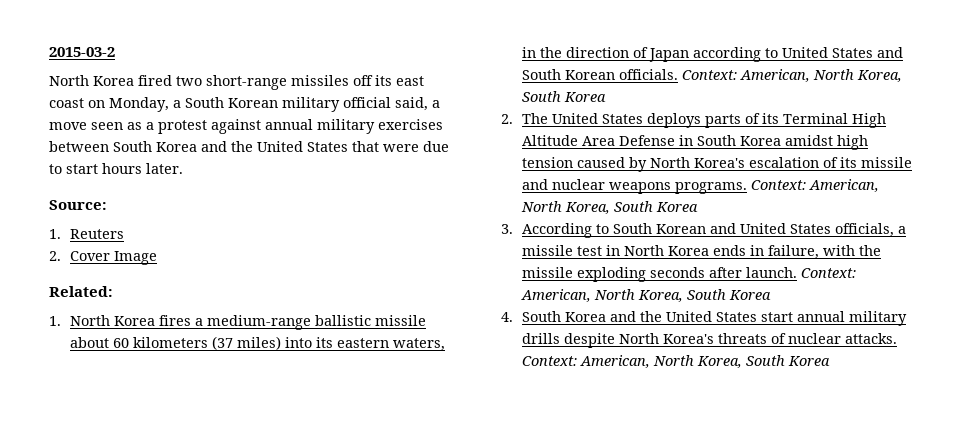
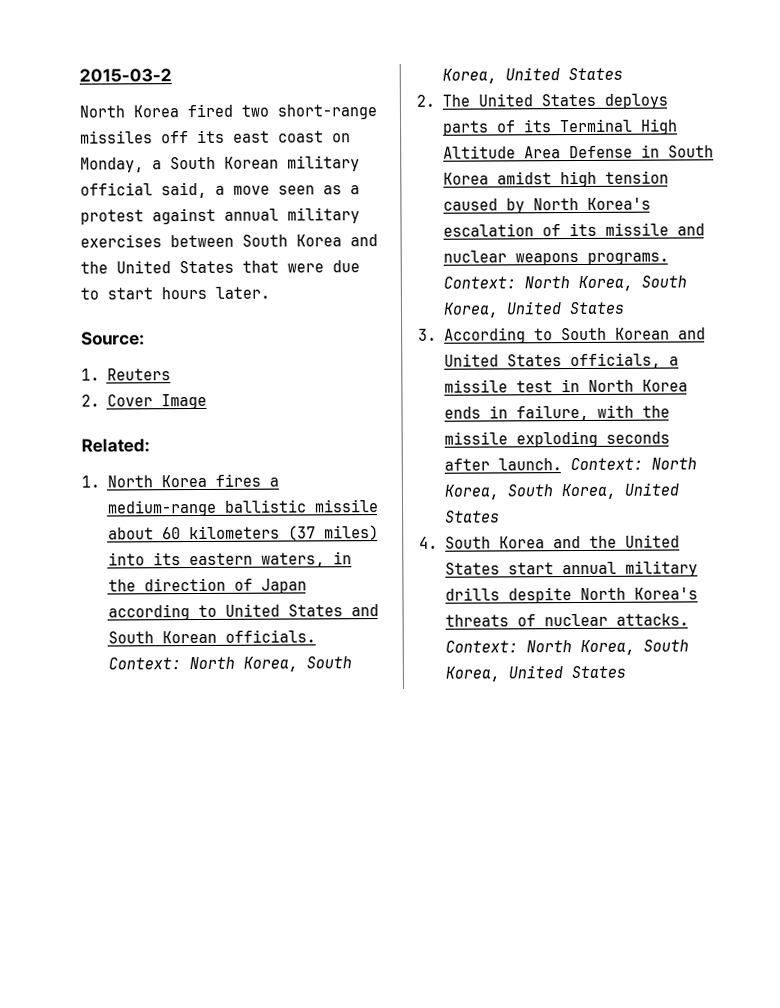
- 1. North Korea fires a medium-range ballistic missile about 60 kilometers (37 miles) into its eastern waters, in the direction of Japan according to United States and South Korean officials. Context: American, North Korea, South Korea
+ 1. North Korea fires a medium-range ballistic missile about 60 kilometers (37 miles) into its eastern waters, in the direction of Japan according to United States and South Korean officials. Context: North Korea, South Korea, United States
- 2. The United States deploys parts of its Terminal High Altitude Area Defense in South Korea amidst high tension caused by North Korea's escalation of its missile and nuclear weapons programs. Context: American, North Korea, South Korea
+ 2. The United States deploys parts of its Terminal High Altitude Area Defense in South Korea amidst high tension caused by North Korea's escalation of its missile and nuclear weapons programs. Context: North Korea, South Korea, United States
- 3. According to South Korean and United States officials, a missile test in North Korea ends in failure, with the missile exploding seconds after launch. Context: American, North Korea, South Korea
+ 3. According to South Korean and United States officials, a missile test in North Korea ends in failure, with the missile exploding seconds after launch. Context: North Korea, South Korea, United States
- 4. South Korea and the United States start annual military drills despite North Korea's threats of nuclear attacks. Context: American, North Korea, South Korea
+ 4. South Korea and the United States start annual military drills despite North Korea's threats of nuclear attacks. Context: North Korea, South Korea, United States

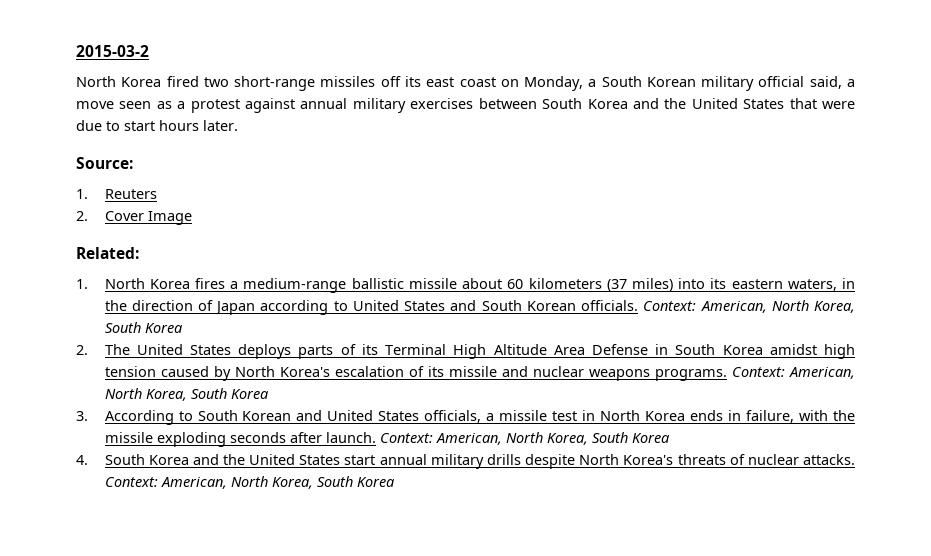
- 1. North Korea fires a medium-range ballistic missile about 60 kilometers (37 miles) into its eastern waters, in the direction of Japan according to United States and South Korean officials. Context: North Korea, South Korea, United States
+ 1. North Korea fires a medium-range ballistic missile about 60 kilometers (37 miles) into its eastern waters, in the direction of Japan according to United States and South Korean officials. Context: American, North Korea, South Korea
- 2. The United States deploys parts of its Terminal High Altitude Area Defense in South Korea amidst high tension caused by North Korea's escalation of its missile and nuclear weapons programs. Context: North Korea, South Korea, United States
+ 2. The United States deploys parts of its Terminal High Altitude Area Defense in South Korea amidst high tension caused by North Korea's escalation of its missile and nuclear weapons programs. Context: American, North Korea, South Korea
- 3. According to South Korean and United States officials, a missile test in North Korea ends in failure, with the missile exploding seconds after launch. Context: North Korea, South Korea, United States
+ 3. According to South Korean and United States officials, a missile test in North Korea ends in failure, with the missile exploding seconds after launch. Context: American, North Korea, South Korea
- 4. South Korea and the United States start annual military drills despite North Korea's threats of nuclear attacks. Context: North Korea, South Korea, United States
+ 4. South Korea and the United States start annual military drills despite North Korea's threats of nuclear attacks. Context: American, North Korea, South Korea

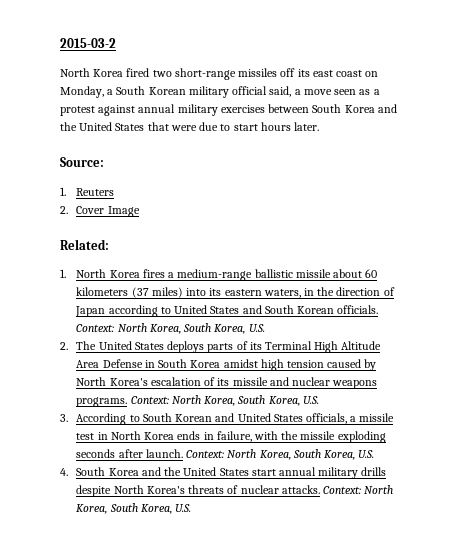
- 1. North Korea fires a medium-range ballistic missile about 60 kilometers (37 miles) into its eastern waters, in the direction of Japan according to United States and South Korean officials. Context: American, North Korea, South Korea
+ 1. North Korea fires a medium-range ballistic missile about 60 kilometers (37 miles) into its eastern waters, in the direction of Japan according to United States and South Korean officials. Context: North Korea, South Korea, U.S.
- 2. The United States deploys parts of its Terminal High Altitude Area Defense in South Korea amidst high tension caused by North Korea's escalation of its missile and nuclear weapons programs. Context: American, North Korea, South Korea
+ 2. The United States deploys parts of its Terminal High Altitude Area Defense in South Korea amidst high tension caused by North Korea's escalation of its missile and nuclear weapons programs. Context: North Korea, South Korea, U.S.
- 3. According to South Korean and United States officials, a missile test in North Korea ends in failure, with the missile exploding seconds after launch. Context: American, North Korea, South Korea
+ 3. According to South Korean and United States officials, a missile test in North Korea ends in failure, with the missile exploding seconds after launch. Context: North Korea, South Korea, U.S.
- 4. South Korea and the United States start annual military drills despite North Korea's threats of nuclear attacks. Context: American, North Korea, South Korea
+ 4. South Korea and the United States start annual military drills despite North Korea's threats of nuclear attacks. Context: North Korea, South Korea, U.S.

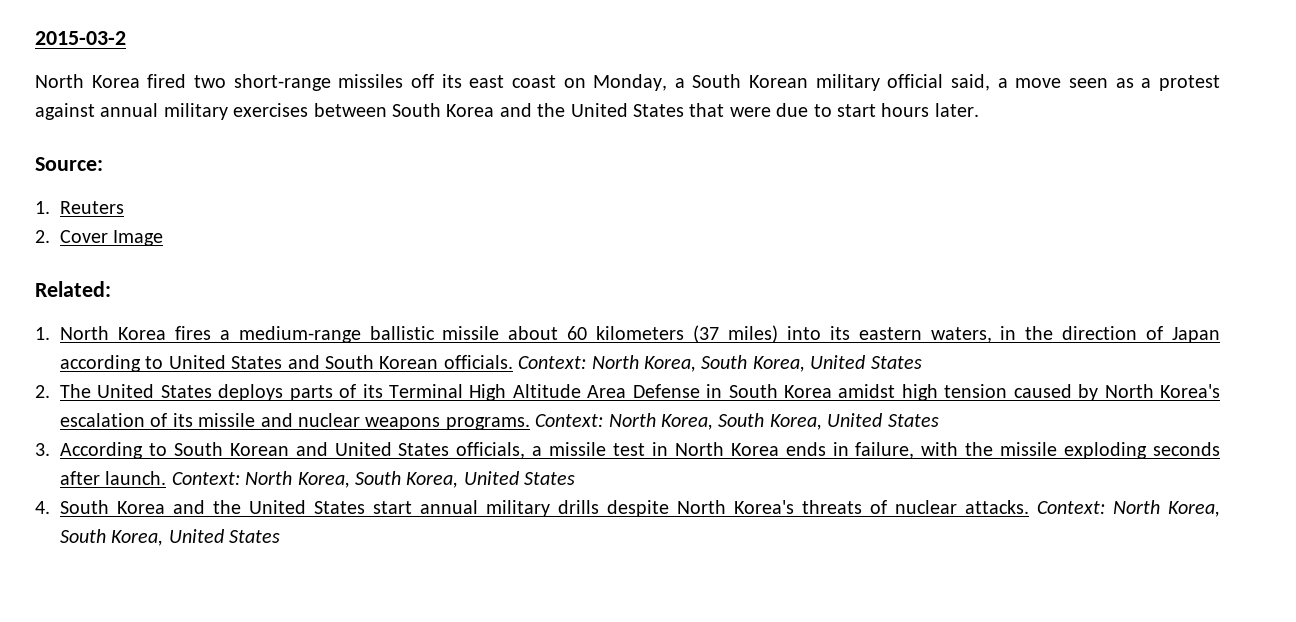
- 1. North Korea fires a medium-range ballistic missile about 60 kilometers (37 miles) into its eastern waters, in the direction of Japan according to United States and South Korean officials. Context: North Korea, South Korea, U.S.
+ 1. North Korea fires a medium-range ballistic missile about 60 kilometers (37 miles) into its eastern waters, in the direction of Japan according to United States and South Korean officials. Context: North Korea, South Korea, United States
- 2. The United States deploys parts of its Terminal High Altitude Area Defense in South Korea amidst high tension caused by North Korea's escalation of its missile and nuclear weapons programs. Context: North Korea, South Korea, U.S.
+ 2. The United States deploys parts of its Terminal High Altitude Area Defense in South Korea amidst high tension caused by North Korea's escalation of its missile and nuclear weapons programs. Context: North Korea, South Korea, United States
- 3. According to South Korean and United States officials, a missile test in North Korea ends in failure, with the missile exploding seconds after launch. Context: North Korea, South Korea, U.S.
+ 3. According to South Korean and United States officials, a missile test in North Korea ends in failure, with the missile exploding seconds after launch. Context: North Korea, South Korea, United States
- 4. South Korea and the United States start annual military drills despite North Korea's threats of nuclear attacks. Context: North Korea, South Korea, U.S.
+ 4. South Korea and the United States start annual military drills despite North Korea's threats of nuclear attacks. Context: North Korea, South Korea, United States

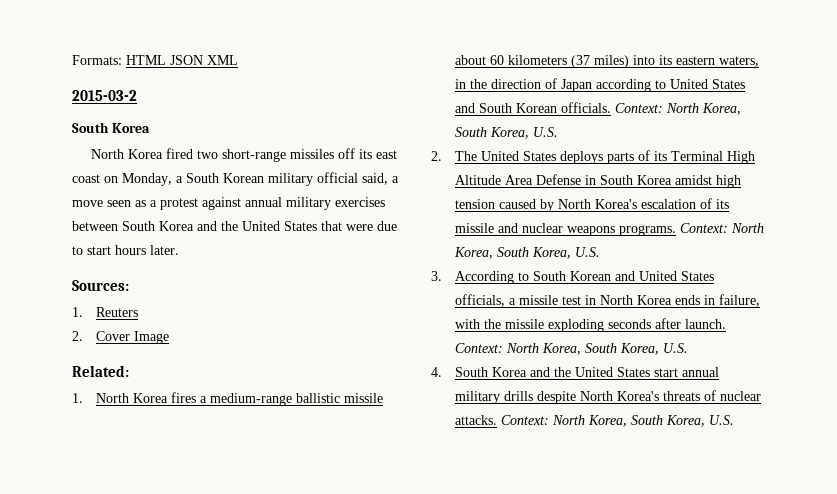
+ Formats: HTML JSON XML
  2015-03-2
+ South Korea
- Source:
+ Sources:
- 1. North Korea fires a medium-range ballistic missile about 60 kilometers (37 miles) into its eastern waters, in the direction of Japan according to United States and South Korean officials. Context: North Korea, South Korea, United States
+ 1. North Korea fires a medium-range ballistic missile about 60 kilometers (37 miles) into its eastern waters, in the direction of Japan according to United States and South Korean officials. Context: North Korea, South Korea, U.S.
- 2. The United States deploys parts of its Terminal High Altitude Area Defense in South Korea amidst high tension caused by North Korea's escalation of its missile and nuclear weapons programs. Context: North Korea, South Korea, United States
+ 2. The United States deploys parts of its Terminal High Altitude Area Defense in South Korea amidst high tension caused by North Korea's escalation of its missile and nuclear weapons programs. Context: North Korea, South Korea, U.S.
- 3. According to South Korean and United States officials, a missile test in North Korea ends in failure, with the missile exploding seconds after launch. Context: North Korea, South Korea, United States
+ 3. According to South Korean and United States officials, a missile test in North Korea ends in failure, with the missile exploding seconds after launch. Context: North Korea, South Korea, U.S.
- 4. South Korea and the United States start annual military drills despite North Korea's threats of nuclear attacks. Context: North Korea, South Korea, United States
+ 4. South Korea and the United States start annual military drills despite North Korea's threats of nuclear attacks. Context: North Korea, South Korea, U.S.

